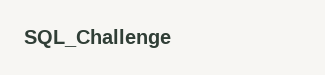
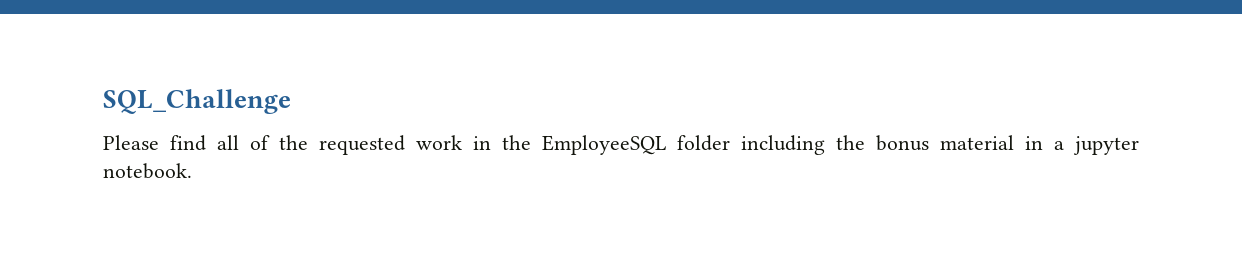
+ Please find all of the requested work in the EmployeeSQL folder including the bonus material in a jupyter notebook.

